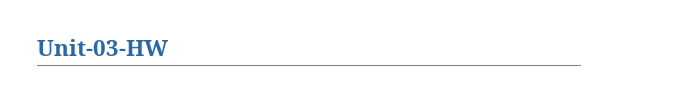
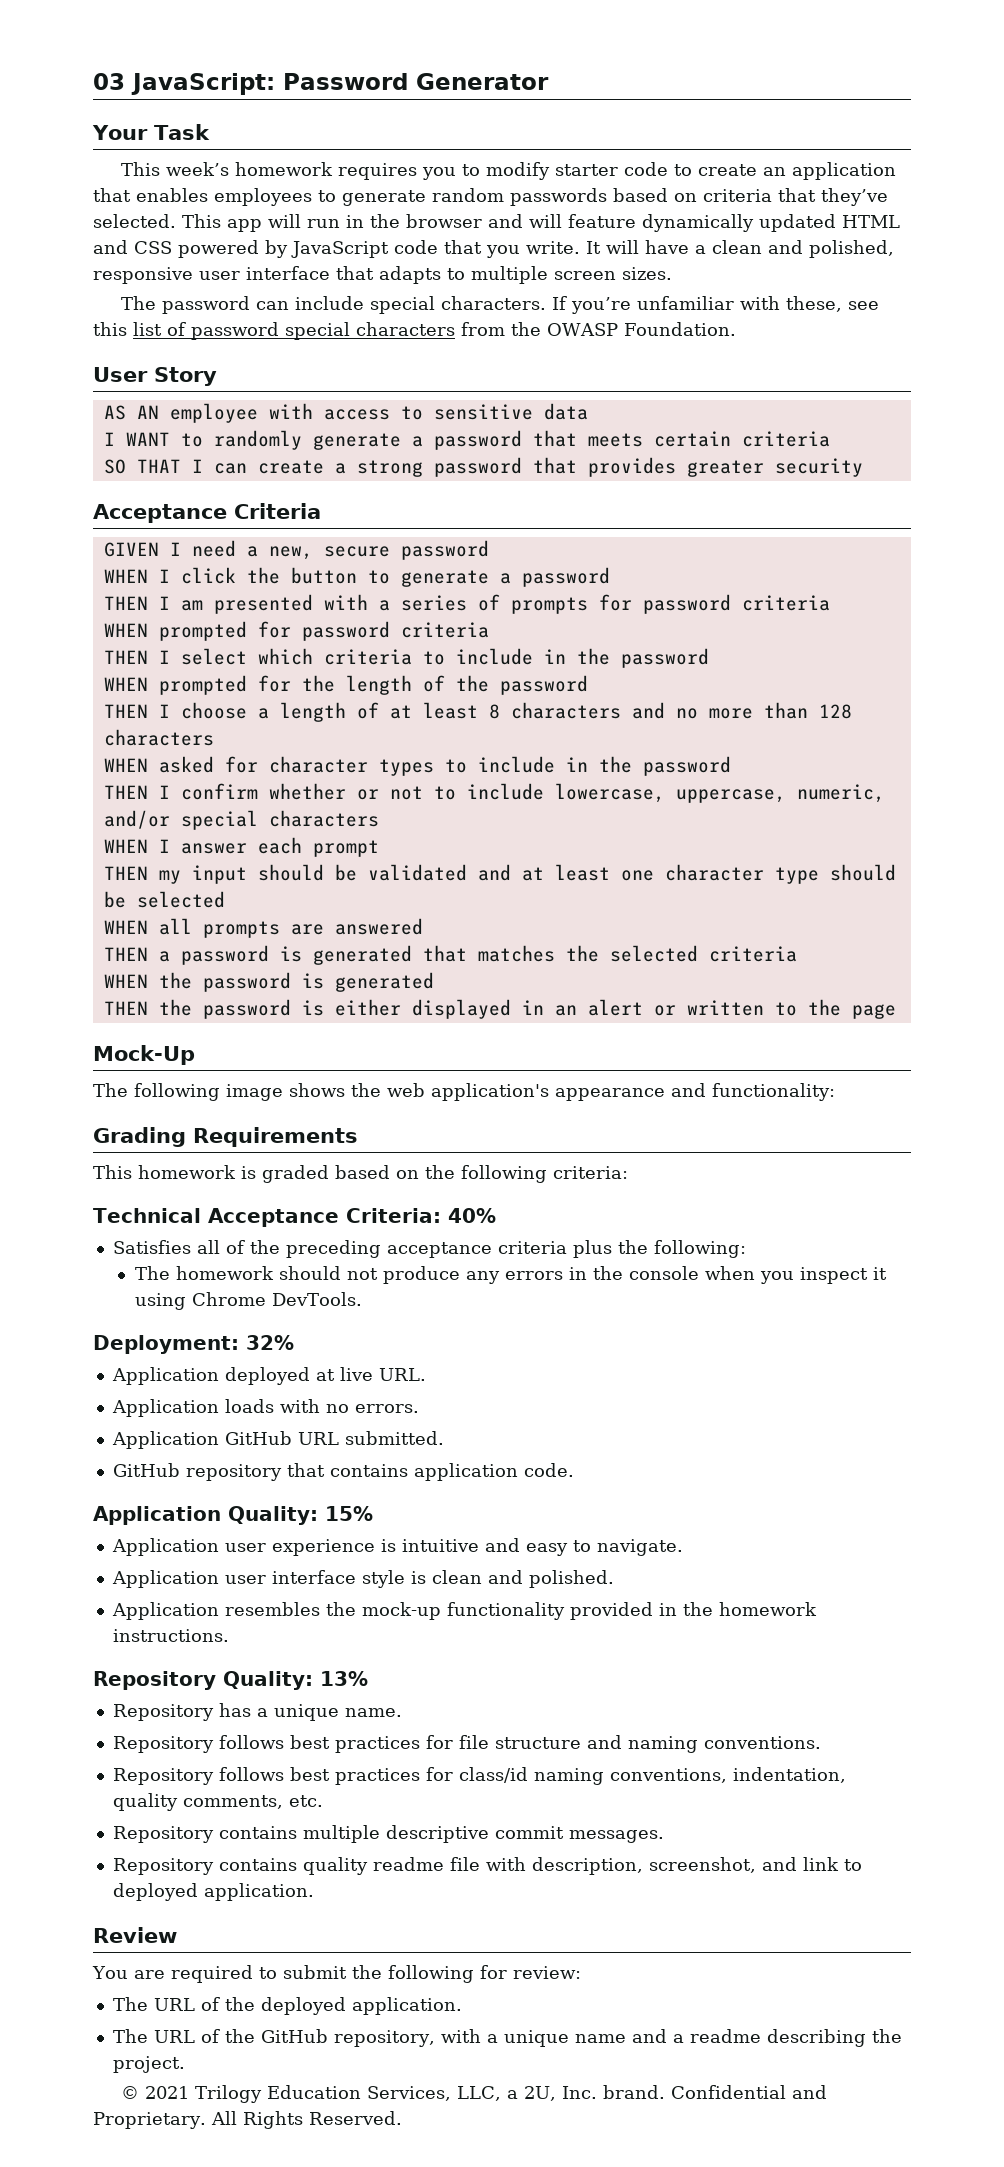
- Unit-03-HW
+ 03 JavaScript: Password Generator
+ Your Task
+ This week’s homework requires you to modify starter code to create an application that enables employees to generate random passwords based on criteria that they’ve selected. This app will run in the browser and will feature dynamically updated HTML and CSS powered by JavaScript code that you write. It will have a clean and polished, responsive user interface that adapts to multiple screen sizes.
+ The password can include special characters. If you’re unfamiliar with these, see this list of password special characters from the OWASP Foundation.
+ User Story
+ AS AN employee with access to sensitive data
+ I WANT to randomly generate a password that meets certain criteria
+ SO THAT I can create a strong password that provides greater security
+ Acceptance Criteria
+ GIVEN I need a new, secure password
+ WHEN I click the button to generate a password
+ THEN I am presented with a series of prompts for password criteria
+ WHEN prompted for password criteria
+ THEN I select which criteria to include in the password
+ WHEN prompted for the length of the password
+ THEN I choose a length of at least 8 characters and no more than 128 characters
+ WHEN asked for character types to include in the password
+ THEN I confirm whether or not to include lowercase, uppercase, numeric, and/or special characters
+ WHEN I answer each prompt
+ THEN my input should be validated and at least one character type should be selected
+ WHEN all prompts are answered
+ THEN a password is generated that matches the selected criteria
+ WHEN the password is generated
+ THEN the password is either displayed in an alert or written to the page
+ Mock-Up
+ The following image shows the web application's appearance and functionality:
+ Grading Requirements
+ This homework is graded based on the following criteria:
+ Technical Acceptance Criteria: 40%
+ Satisfies all of the preceding acceptance criteria plus the following:
+ The homework should not produce any errors in the console when you inspect it using Chrome DevTools.
+ Deployment: 32%
+ Application deployed at live URL.
+ Application loads with no errors.
+ Application GitHub URL submitted.
+ GitHub repository that contains application code.
+ Application Quality: 15%
+ Application user experience is intuitive and easy to navigate.
+ Application user interface style is clean and polished.
+ Application resembles the mock-up functionality provided in the homework instructions.
+ Repository Quality: 13%
+ Repository has a unique name.
+ Repository follows best practices for file structure and naming conventions.
+ Repository follows best practices for class/id naming conventions, indentation, quality comments, etc.
+ Repository contains multiple descriptive commit messages.
+ Repository contains quality readme file with description, screenshot, and link to deployed application.
+ Review
+ You are required to submit the following for review:
+ The URL of the deployed application.
+ The URL of the GitHub repository, with a unique name and a readme describing the project.
+ © 2021 Trilogy Education Services, LLC, a 2U, Inc. brand. Confidential and Proprietary. All Rights Reserved.

